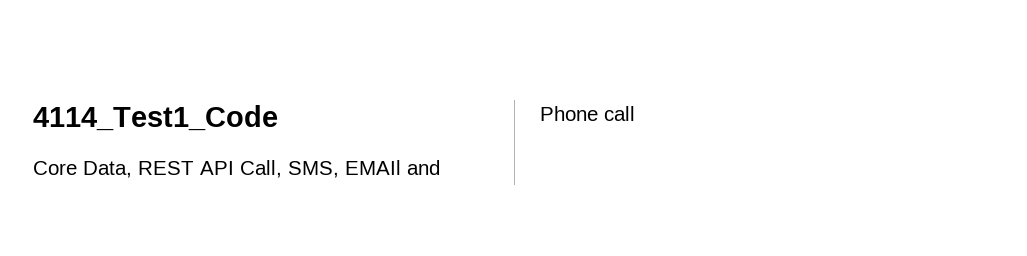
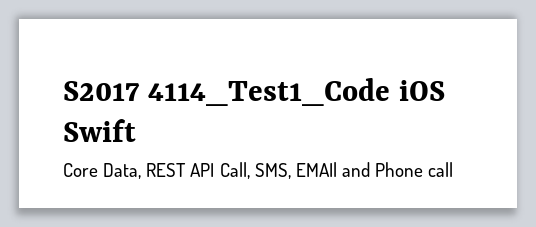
- 4114_Test1_Code
+ S2017 4114_Test1_Code iOS Swift

